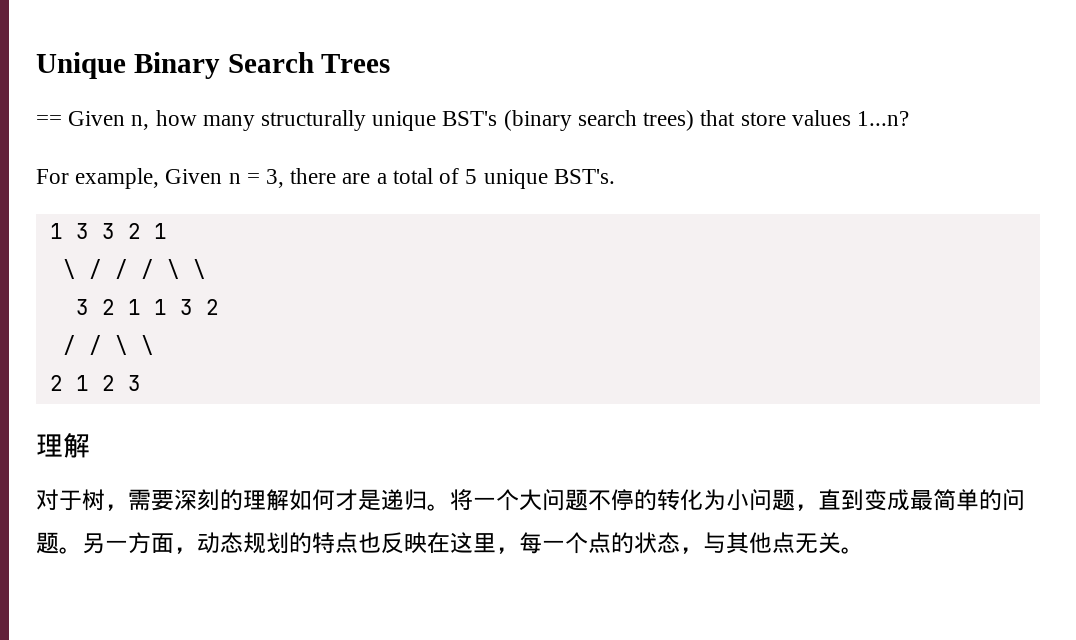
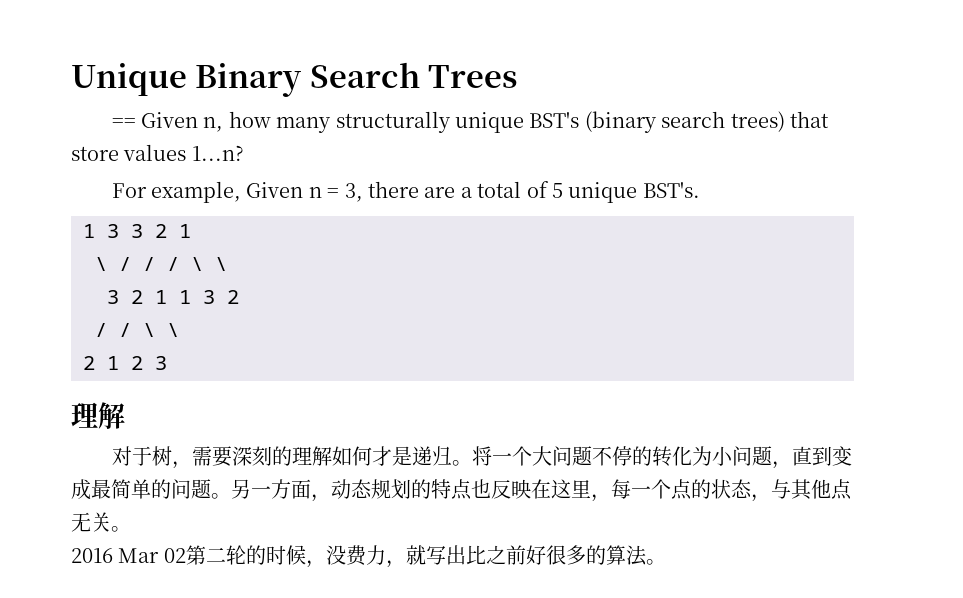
+ 2016 Mar 02第二轮的时候，没费力，就写出比之前好很多的算法。

